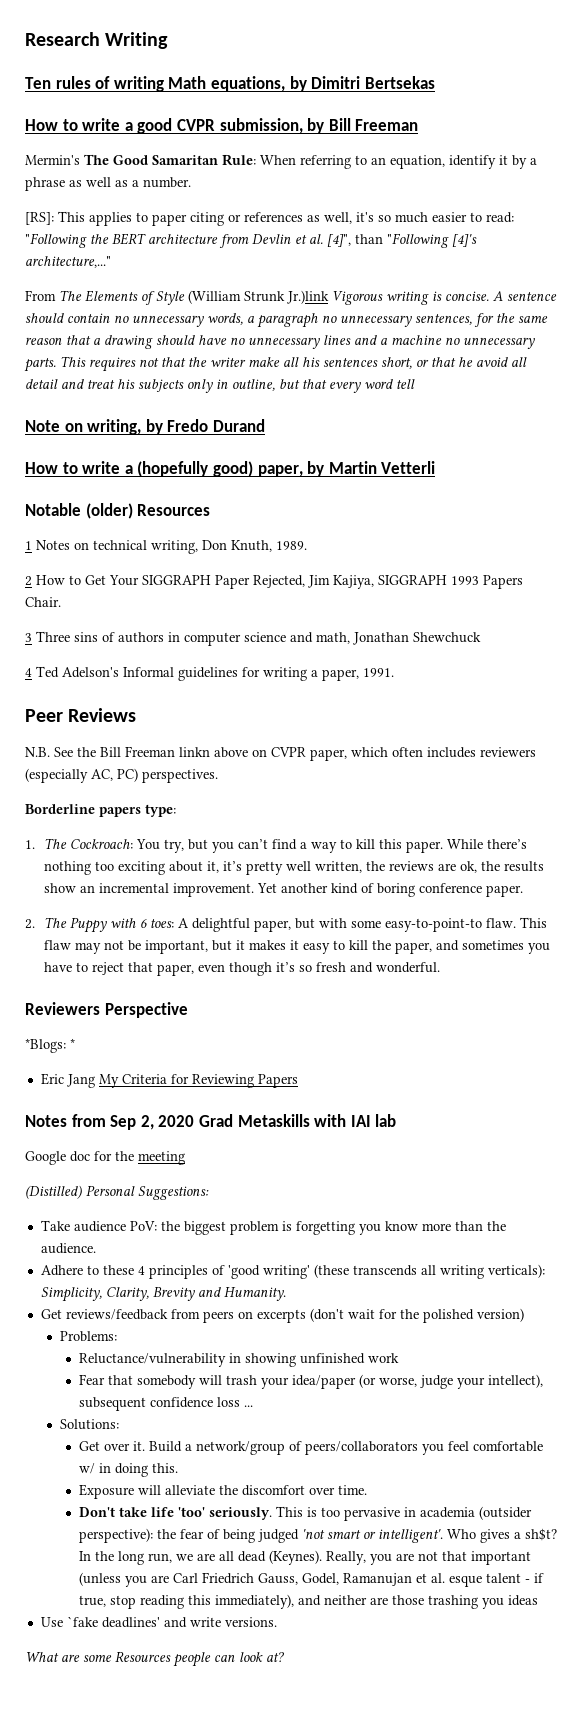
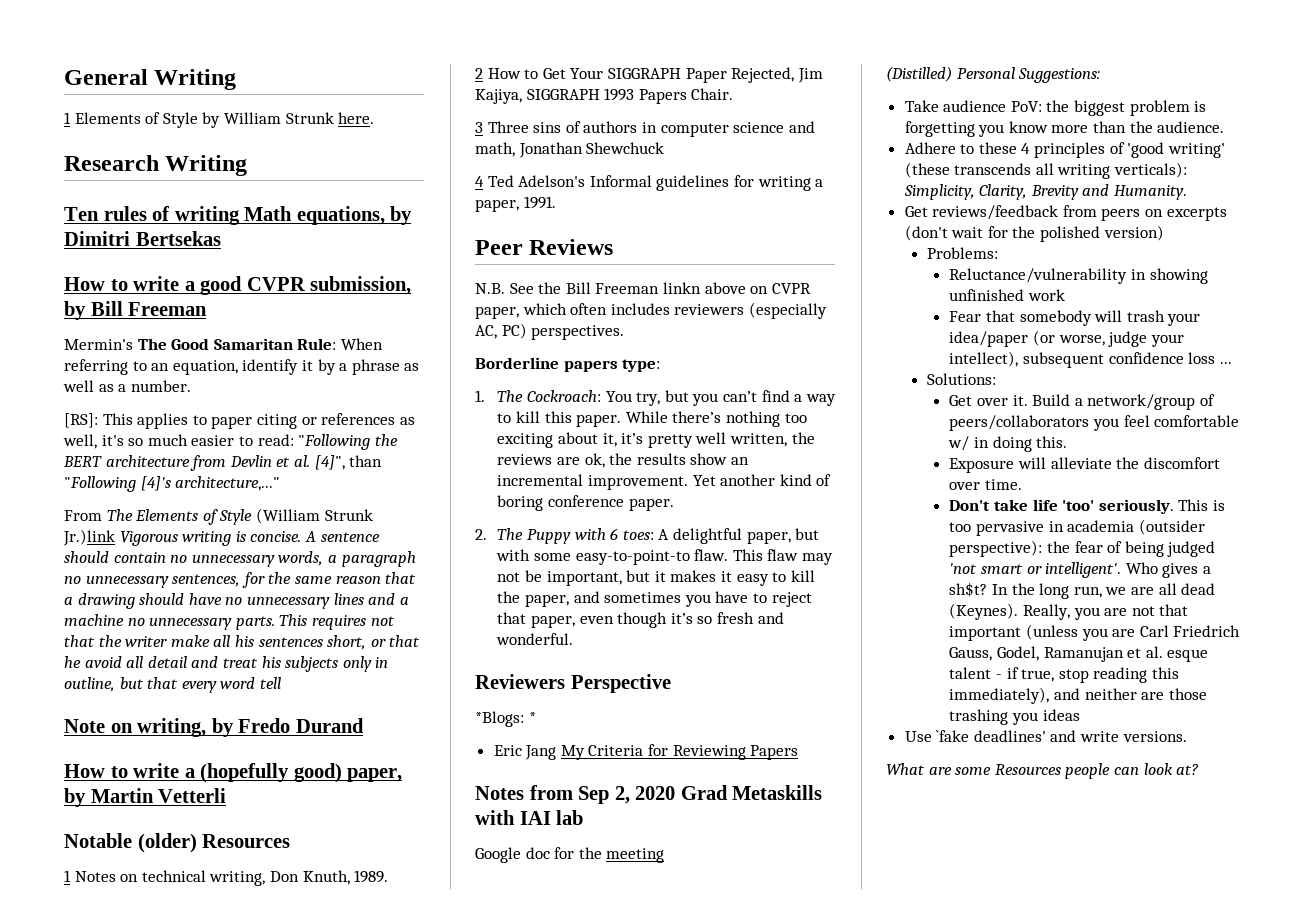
+ General Writing
+ 1 Elements of Style by William Strunk here.

